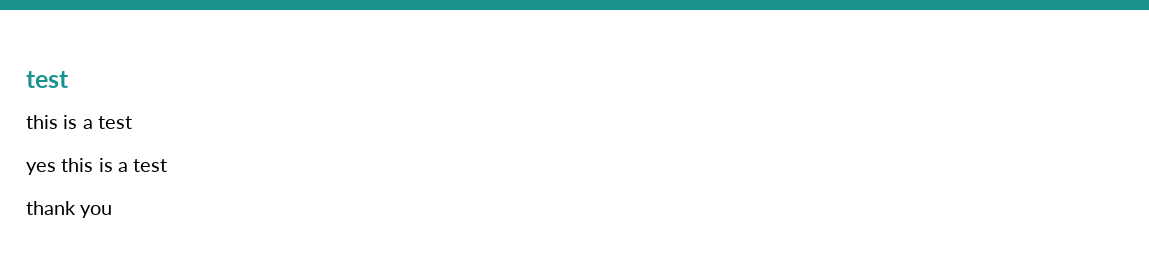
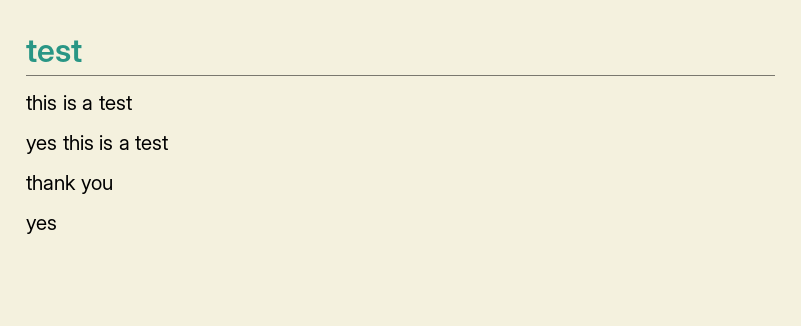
  thank you
+ yes

